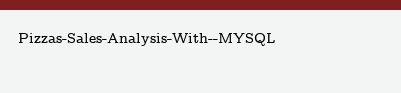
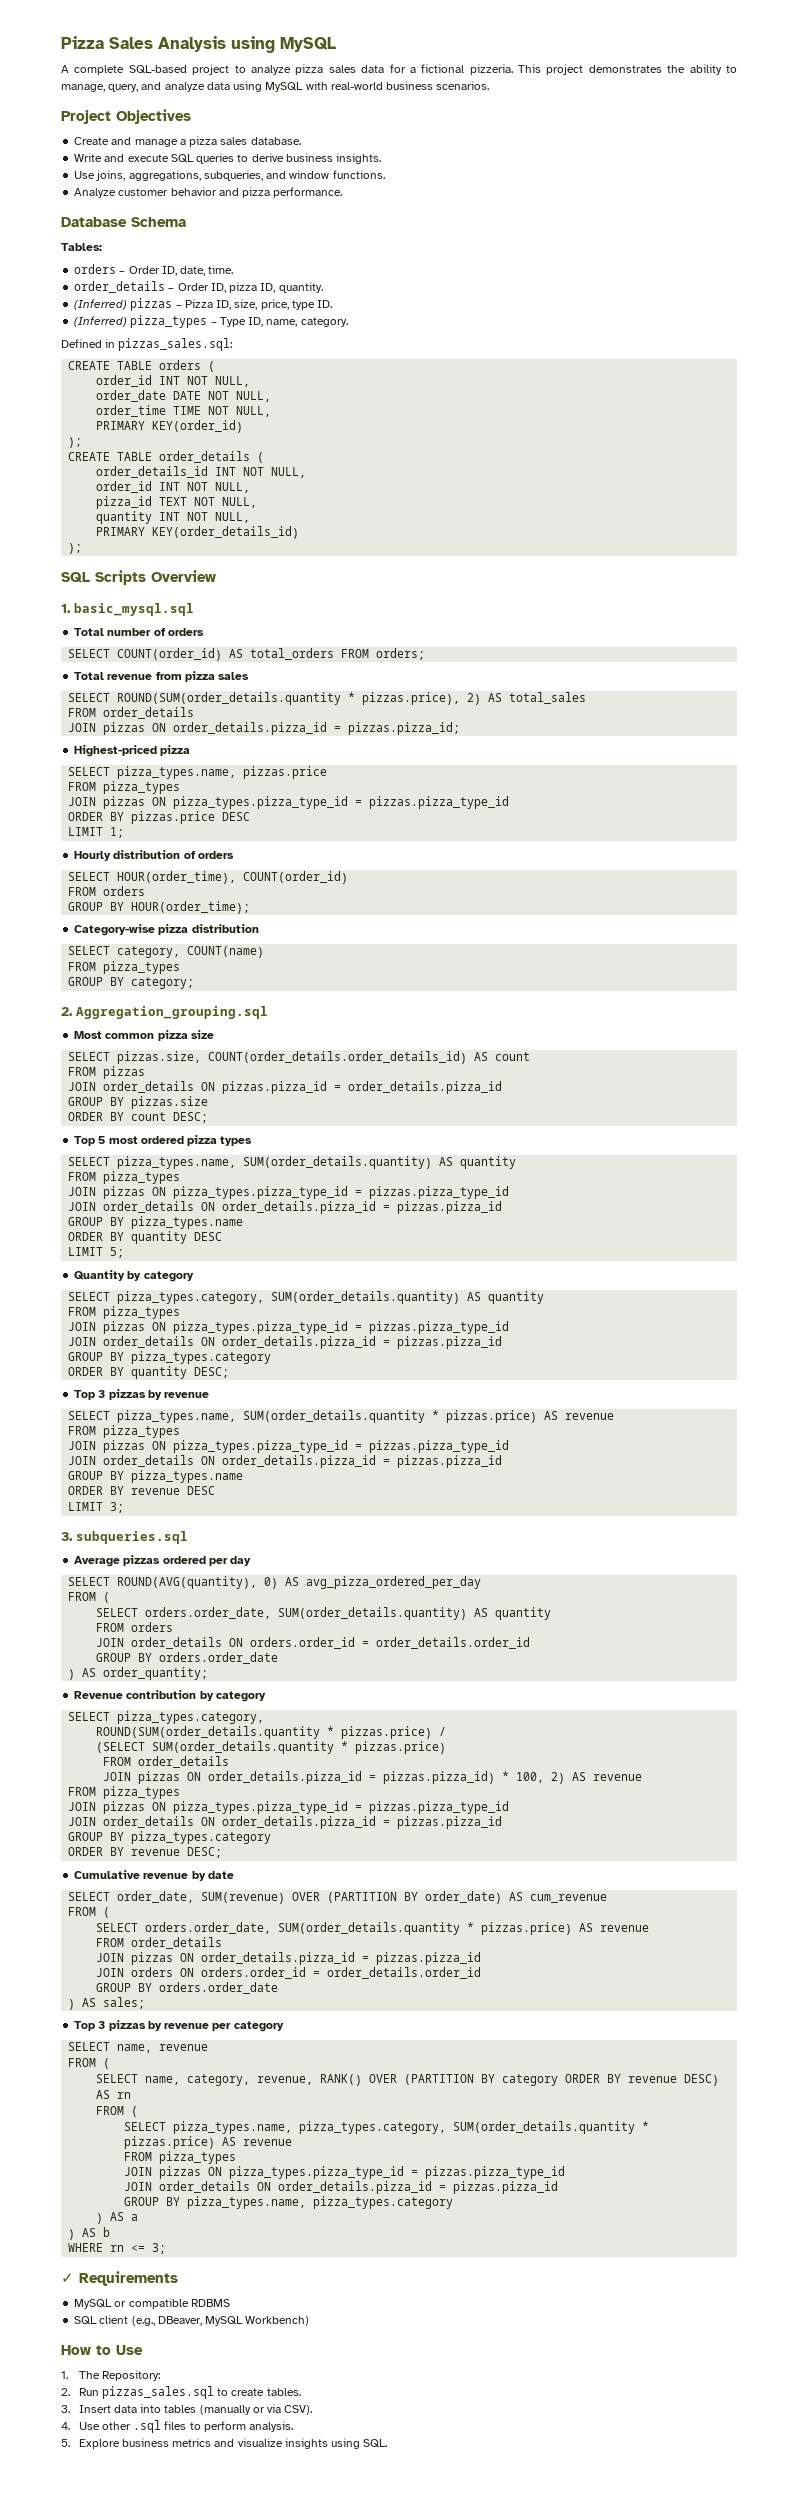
- Pizzas-Sales-Analysis-With--MYSQL
+ Pizza Sales Analysis using MySQL
+ A complete SQL-based project to analyze pizza sales data for a fictional pizzeria. This project demonstrates the ability to manage, query, and analyze data using MySQL with real-world business scenarios.
+ Project Objectives
+ Create and manage a pizza sales database.
+ Write and execute SQL queries to derive business insights.
+ Use joins, aggregations, subqueries, and window functions.
+ Analyze customer behavior and pizza performance.
+ Database Schema
+ Tables:
+ orders – Order ID, date, time.
+ order_details – Order ID, pizza ID, quantity.
+ (Inferred) pizzas – Pizza ID, size, price, type ID.
+ (Inferred) pizza_types – Type ID, name, category.
+ Defined in pizzas_sales.sql:
+ CREATE TABLE orders (
+ order_id INT NOT NULL,
+ order_date DATE NOT NULL,
+ order_time TIME NOT NULL,
+ PRIMARY KEY(order_id)
+ );
+ CREATE TABLE order_details (
+ order_details_id INT NOT NULL,
+ order_id INT NOT NULL,
+ pizza_id TEXT NOT NULL,
+ quantity INT NOT NULL,
+ PRIMARY KEY(order_details_id)
+ );
+ SQL Scripts Overview
+ 1. basic_mysql.sql
+ Total number of orders
+ SELECT COUNT(order_id) AS total_orders FROM orders;
+ Total revenue from pizza sales
+ SELECT ROUND(SUM(order_details.quantity * pizzas.price), 2) AS total_sales
+ FROM order_details
+ JOIN pizzas ON order_details.pizza_id = pizzas.pizza_id;
+ Highest-priced pizza
+ SELECT pizza_types.name, pizzas.price
+ FROM pizza_types
+ JOIN pizzas ON pizza_types.pizza_type_id = pizzas.pizza_type_id
+ ORDER BY pizzas.price DESC
+ LIMIT 1;
+ Hourly distribution of orders
+ SELECT HOUR(order_time), COUNT(order_id)
+ FROM orders
+ GROUP BY HOUR(order_time);
+ Category-wise pizza distribution
+ SELECT category, COUNT(name)
+ FROM pizza_types
+ GROUP BY category;
+ 2. Aggregation_grouping.sql
+ Most common pizza size
+ SELECT pizzas.size, COUNT(order_details.order_details_id) AS count
+ FROM pizzas
+ JOIN order_details ON pizzas.pizza_id = order_details.pizza_id
+ GROUP BY pizzas.size
+ ORDER BY count DESC;
+ Top 5 most ordered pizza types
+ SELECT pizza_types.name, SUM(order_details.quantity) AS quantity
+ FROM pizza_types
+ JOIN pizzas ON pizza_types.pizza_type_id = pizzas.pizza_type_id
+ JOIN order_details ON order_details.pizza_id = pizzas.pizza_id
+ GROUP BY pizza_types.name
+ ORDER BY quantity DESC
+ LIMIT 5;
+ Quantity by category
+ SELECT pizza_types.category, SUM(order_details.quantity) AS quantity
+ FROM pizza_types
+ JOIN pizzas ON pizza_types.pizza_type_id = pizzas.pizza_type_id
+ JOIN order_details ON order_details.pizza_id = pizzas.pizza_id
+ GROUP BY pizza_types.category
+ ORDER BY quantity DESC;
+ Top 3 pizzas by revenue
+ SELECT pizza_types.name, SUM(order_details.quantity * pizzas.price) AS revenue
+ FROM pizza_types
+ JOIN pizzas ON pizza_types.pizza_type_id = pizzas.pizza_type_id
+ JOIN order_details ON order_details.pizza_id = pizzas.pizza_id
+ GROUP BY pizza_types.name
+ ORDER BY revenue DESC
+ LIMIT 3;
+ 3. subqueries.sql
+ Average pizzas ordered per day
+ SELECT ROUND(AVG(quantity), 0) AS avg_pizza_ordered_per_day
+ FROM (
+ SELECT orders.order_date, SUM(order_details.quantity) AS quantity
+ FROM orders
+ JOIN order_details ON orders.order_id = order_details.order_id
+ GROUP BY orders.order_date
+ ) AS order_quantity;
+ Revenue contribution by category
+ SELECT pizza_types.category,
+ ROUND(SUM(order_details.quantity * pizzas.price) /
+ (SELECT SUM(order_details.quantity * pizzas.price)
+ FROM order_details
+ JOIN pizzas ON order_details.pizza_id = pizzas.pizza_id) * 100, 2) AS revenue
+ FROM pizza_types
+ JOIN pizzas ON pizza_types.pizza_type_id = pizzas.pizza_type_id
+ JOIN order_details ON order_details.pizza_id = pizzas.pizza_id
+ GROUP BY pizza_types.category
+ ORDER BY revenue DESC;
+ Cumulative revenue by date
+ SELECT order_date, SUM(revenue) OVER (PARTITION BY order_date) AS cum_revenue
+ FROM (
+ SELECT orders.order_date, SUM(order_details.quantity * pizzas.price) AS revenue
+ FROM order_details
+ JOIN pizzas ON order_details.pizza_id = pizzas.pizza_id
+ JOIN orders ON orders.order_id = order_details.order_id
+ GROUP BY orders.order_date
+ ) AS sales;
+ Top 3 pizzas by revenue per category
+ SELECT name, revenue
+ FROM (
+ SELECT name, category, revenue, RANK() OVER (PARTITION BY category ORDER BY revenue DESC) AS rn
+ FROM (
+ SELECT pizza_types.name, pizza_types.category, SUM(order_details.quantity * pizzas.price) AS revenue
+ FROM pizza_types
+ JOIN pizzas ON pizza_types.pizza_type_id = pizzas.pizza_type_id
+ JOIN order_details ON order_details.pizza_id = pizzas.pizza_id
+ GROUP BY pizza_types.name, pizza_types.category
+ ) AS a
+ ) AS b
+ WHERE rn <= 3;
+ ✓ Requirements
+ MySQL or compatible RDBMS
+ SQL client (e.g., DBeaver, MySQL Workbench)
+ How to Use
+ 1. The Repository:
+ 2. Run pizzas_sales.sql to create tables.
+ 3. Insert data into tables (manually or via CSV).
+ 4. Use other .sql files to perform analysis.
+ 5. Explore business metrics and visualize insights using SQL.

